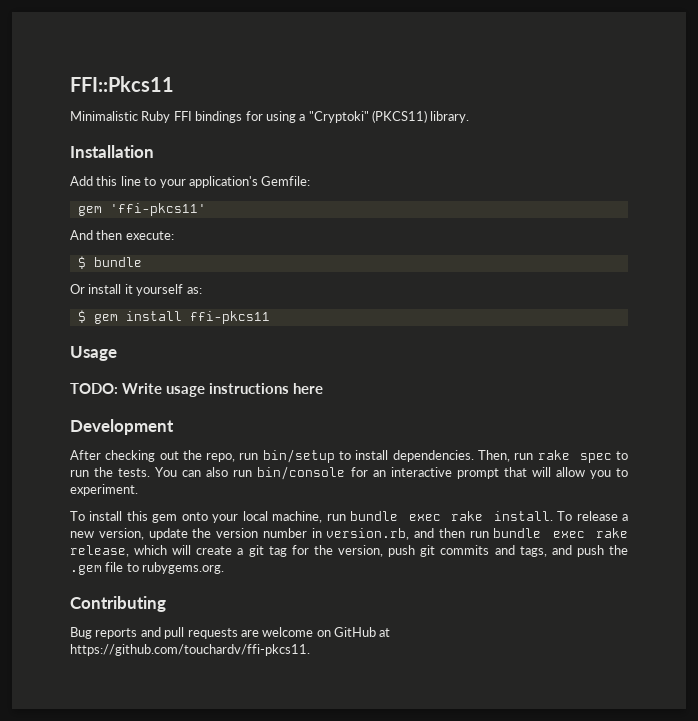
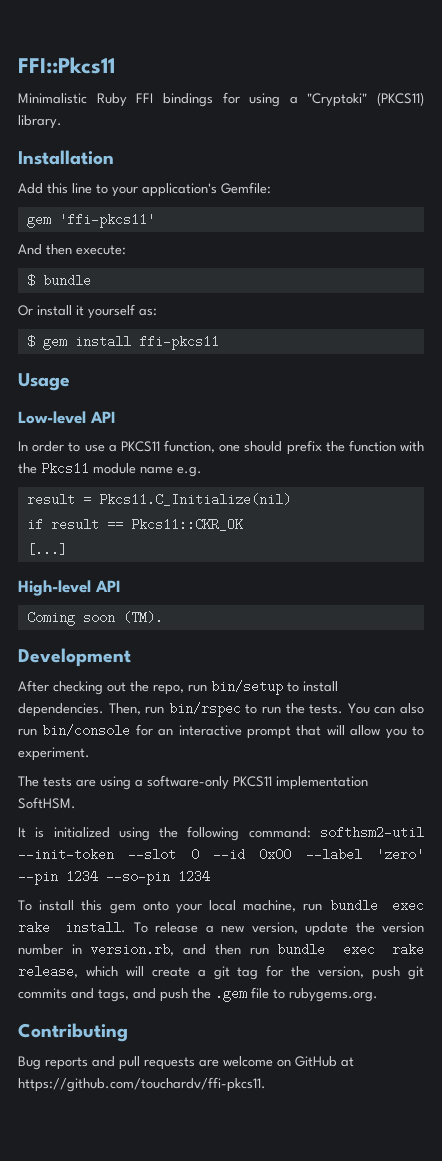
- TODO: Write usage instructions here
+ Low-level API
+ In order to use a PKCS11 function, one should prefix the function with the Pkcs11 module name e.g.
+ result = Pkcs11.C_Initialize(nil)
+ if result == Pkcs11::CKR_OK
+ [...]
+ High-level API
+ Coming soon (TM).
- Then, run rake spec to run the tests.
+ Then, run bin/rspec to run the tests.
+ The tests are using a software-only PKCS11 implementation SoftHSM.
+ It is initialized using the following command: softhsm2-util --init-token --slot 0 --id 0x00 --label 'zero' --pin 1234 --so-pin 1234

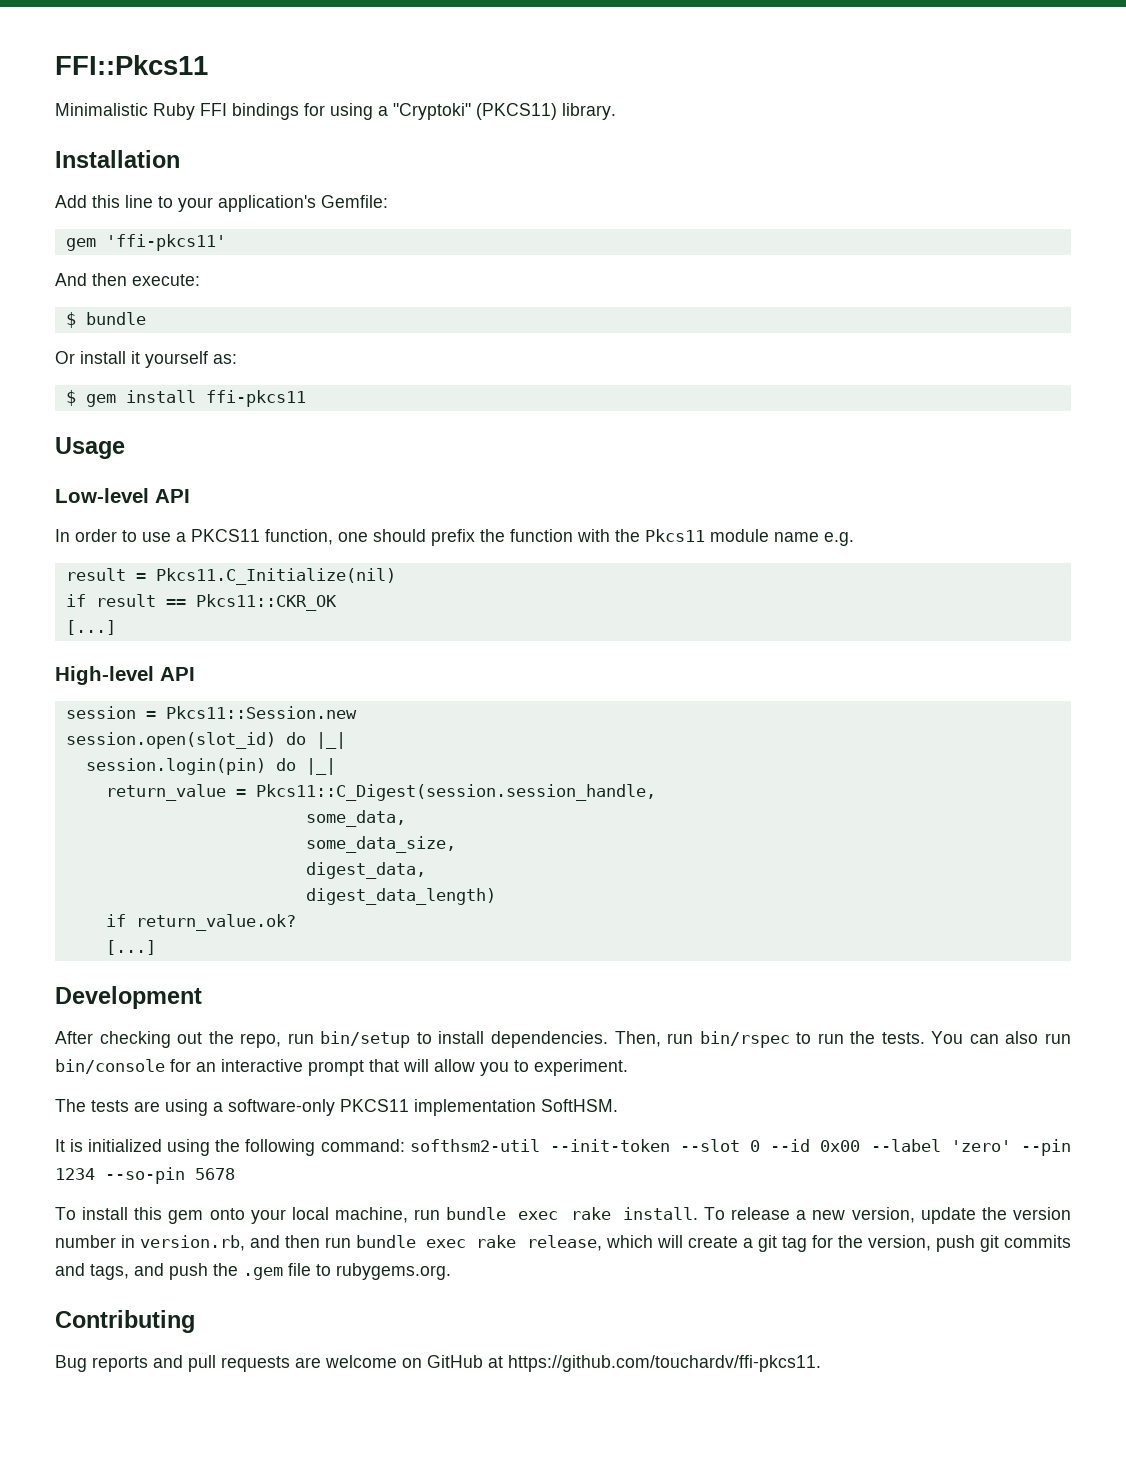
- Coming soon (TM).
+ session = Pkcs11::Session.new
+ session.open(slot_id) do |_|
+ session.login(pin) do |_|
+ return_value = Pkcs11::C_Digest(session.session_handle,
+ some_data,
+ some_data_size,
+ digest_data,
+ digest_data_length)
+ if return_value.ok?
+ [...]
- It is initialized using the following command: softhsm2-util --init-token --slot 0 --id 0x00 --label 'zero' --pin 1234 --so-pin 1234
+ It is initialized using the following command: softhsm2-util --init-token --slot 0 --id 0x00 --label 'zero' --pin 1234 --so-pin 5678

